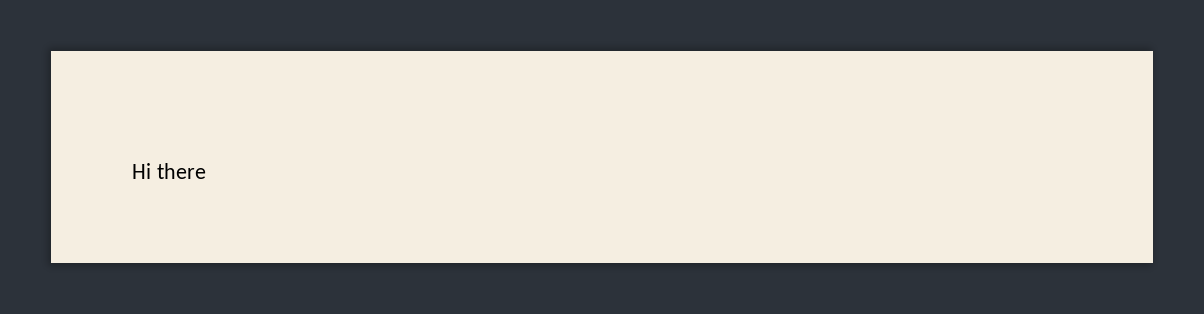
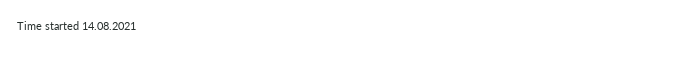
- Hi there
+ Time started 14.08.2021

